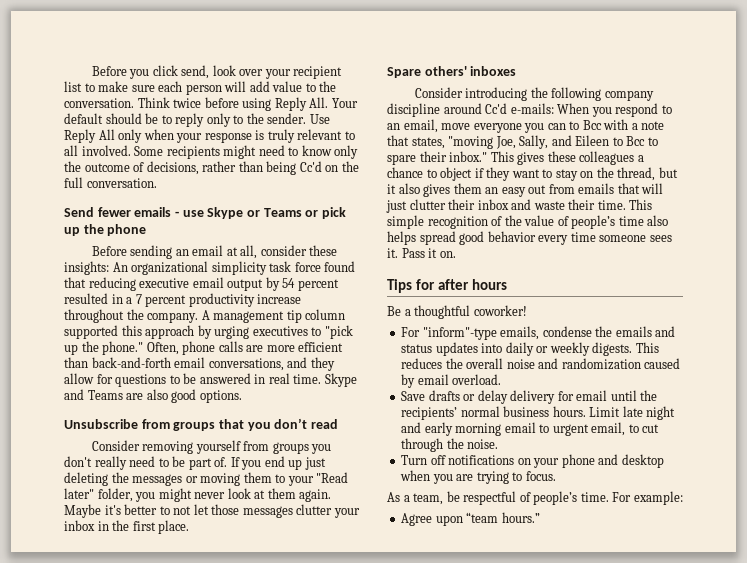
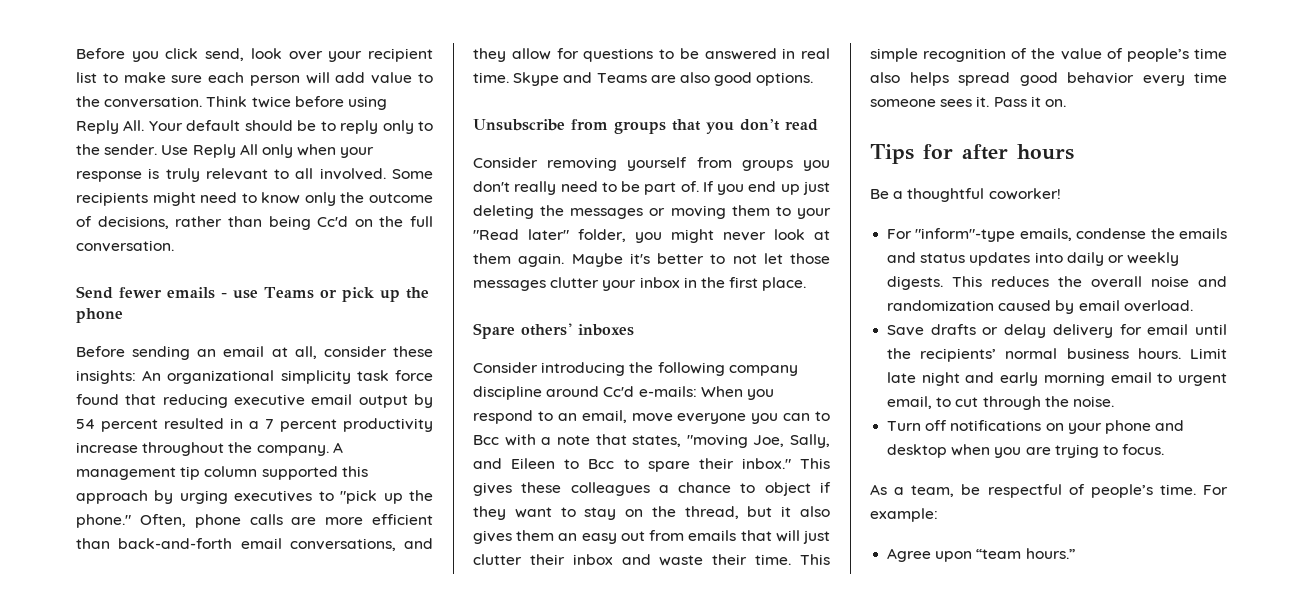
- Send fewer emails - use Skype or Teams or pick up the phone
+ Send fewer emails - use Teams or pick up the phone

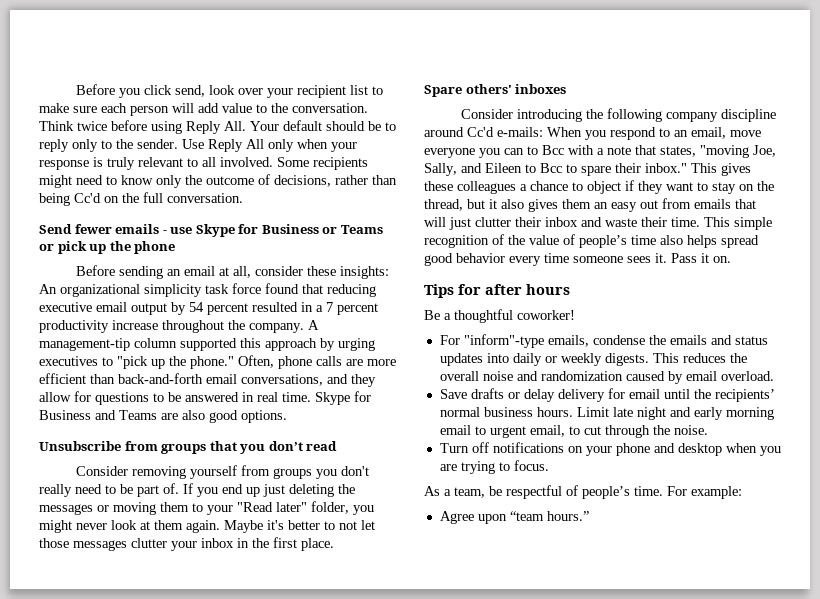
- Send fewer emails - use Teams or pick up the phone
+ Send fewer emails - use Skype for Business or Teams or pick up the phone
- A management tip column supported this approach by urging executives to "pick up the phone."
+ A management-tip column supported this approach by urging executives to "pick up the phone."
- Skype and Teams are also good options.
+ Skype for Business and Teams are also good options.

